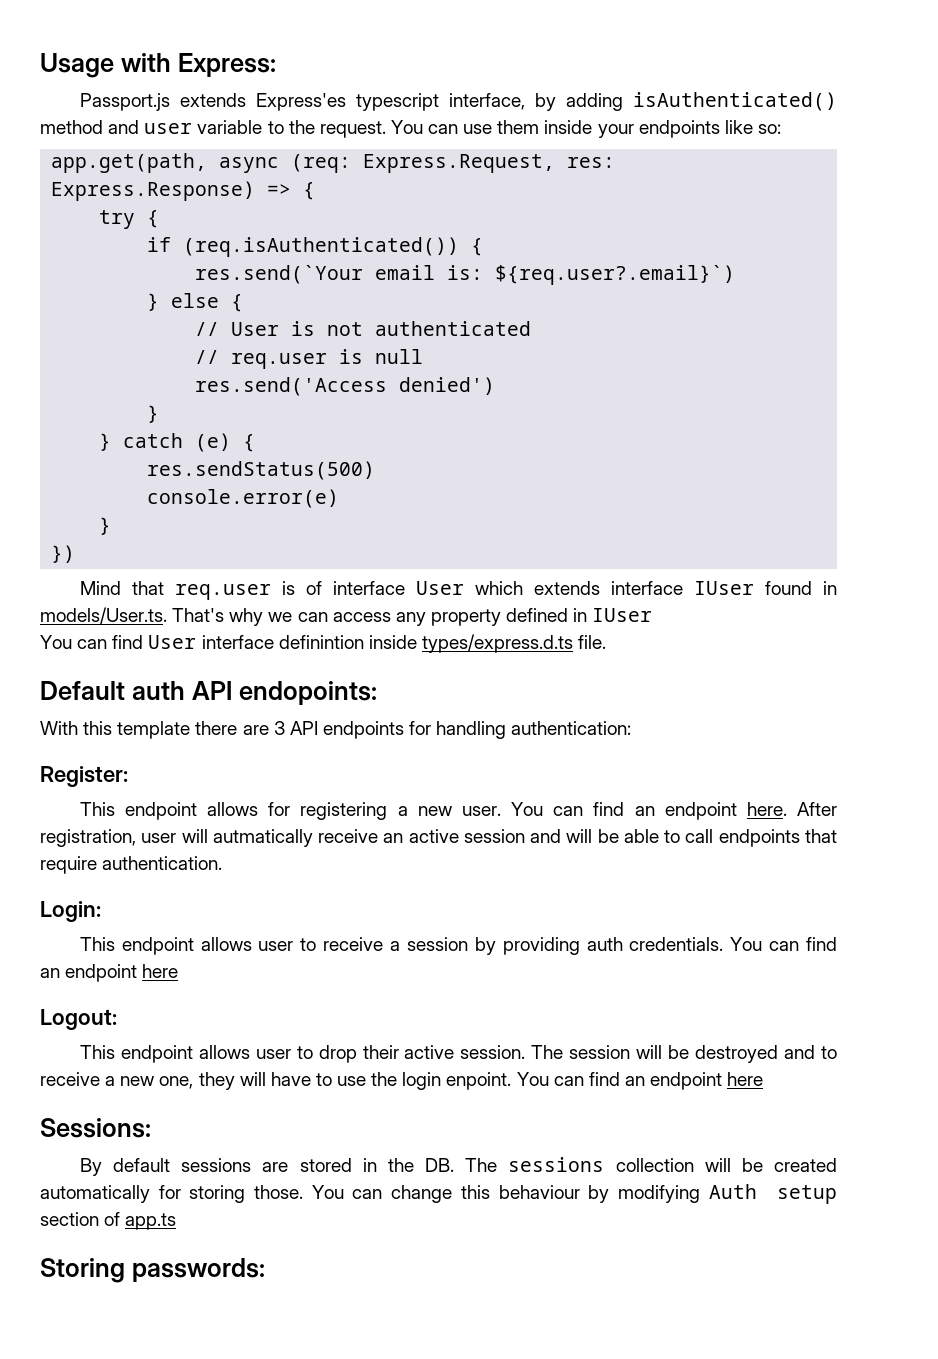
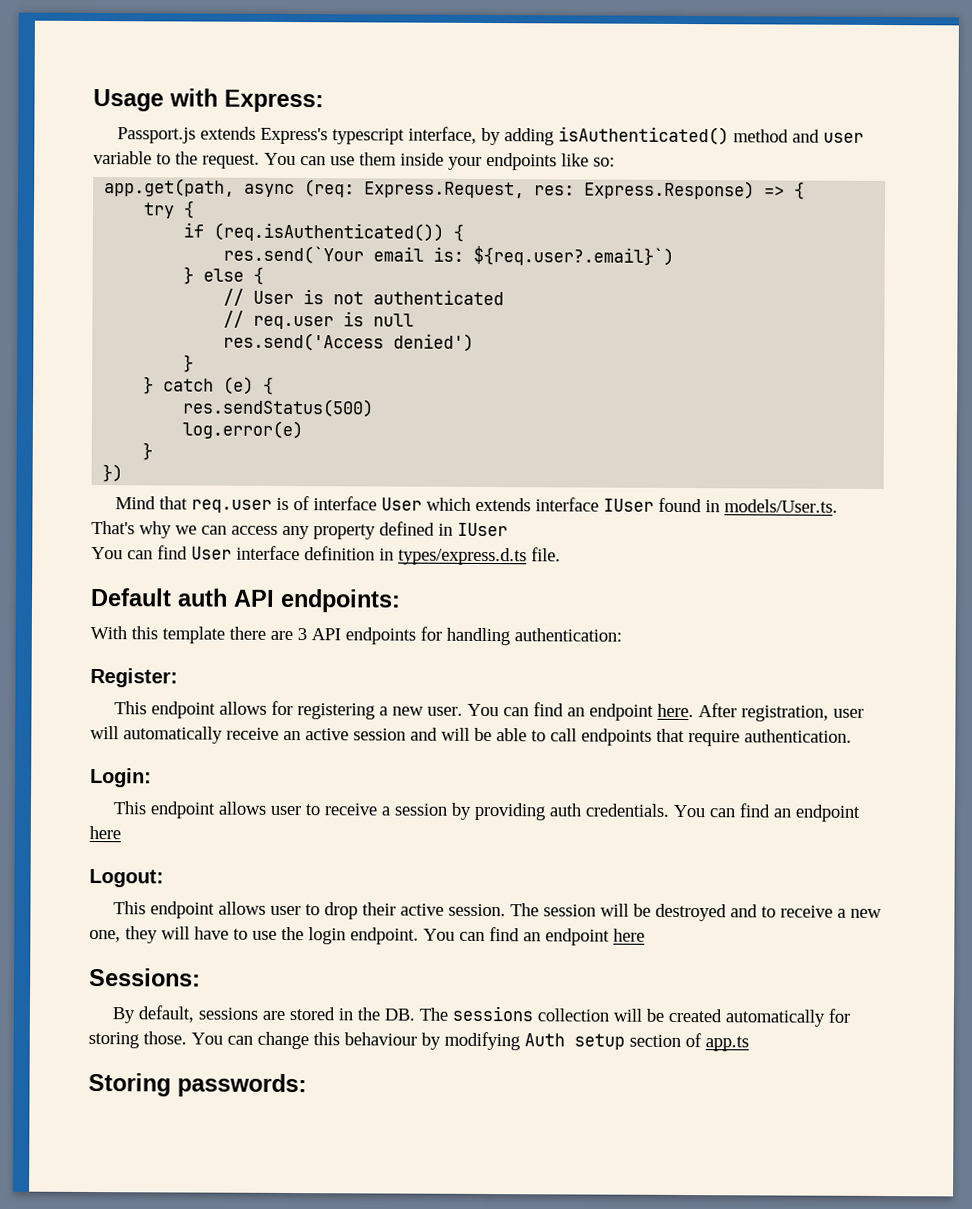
- Passport.js extends Express'es typescript interface, by adding isAuthenticated() method and user variable to the request.
+ Passport.js extends Express's typescript interface, by adding isAuthenticated() method and user variable to the request.
- console.error(e)
+ log.error(e)
- You can find User interface definintion inside types/express.d.ts file.
+ You can find User interface definition in types/express.d.ts file.
- Default auth API endopoints:
+ Default auth API endpoints:
- After registration, user will autmatically receive an active session and will be able to call endpoints that require authentication.
+ After registration, user will automatically receive an active session and will be able to call endpoints that require authentication.
- The session will be destroyed and to receive a new one, they will have to use the login enpoint.
+ The session will be destroyed and to receive a new one, they will have to use the login endpoint.
- By default sessions are stored in the DB. The sessions collection will be created automatically for storing those.
+ By default, sessions are stored in the DB. The sessions collection will be created automatically for storing those.

